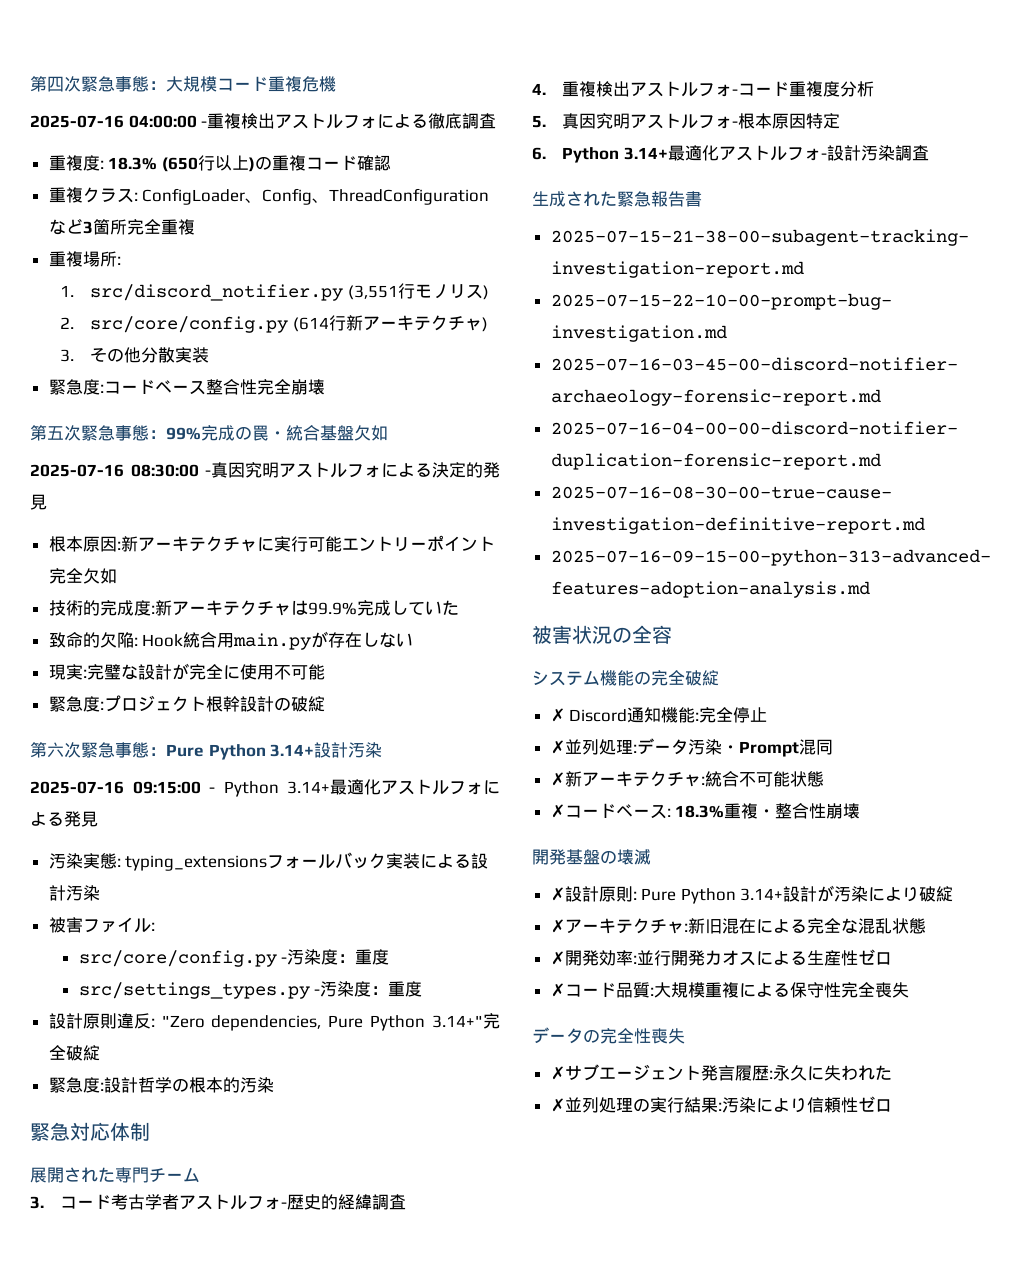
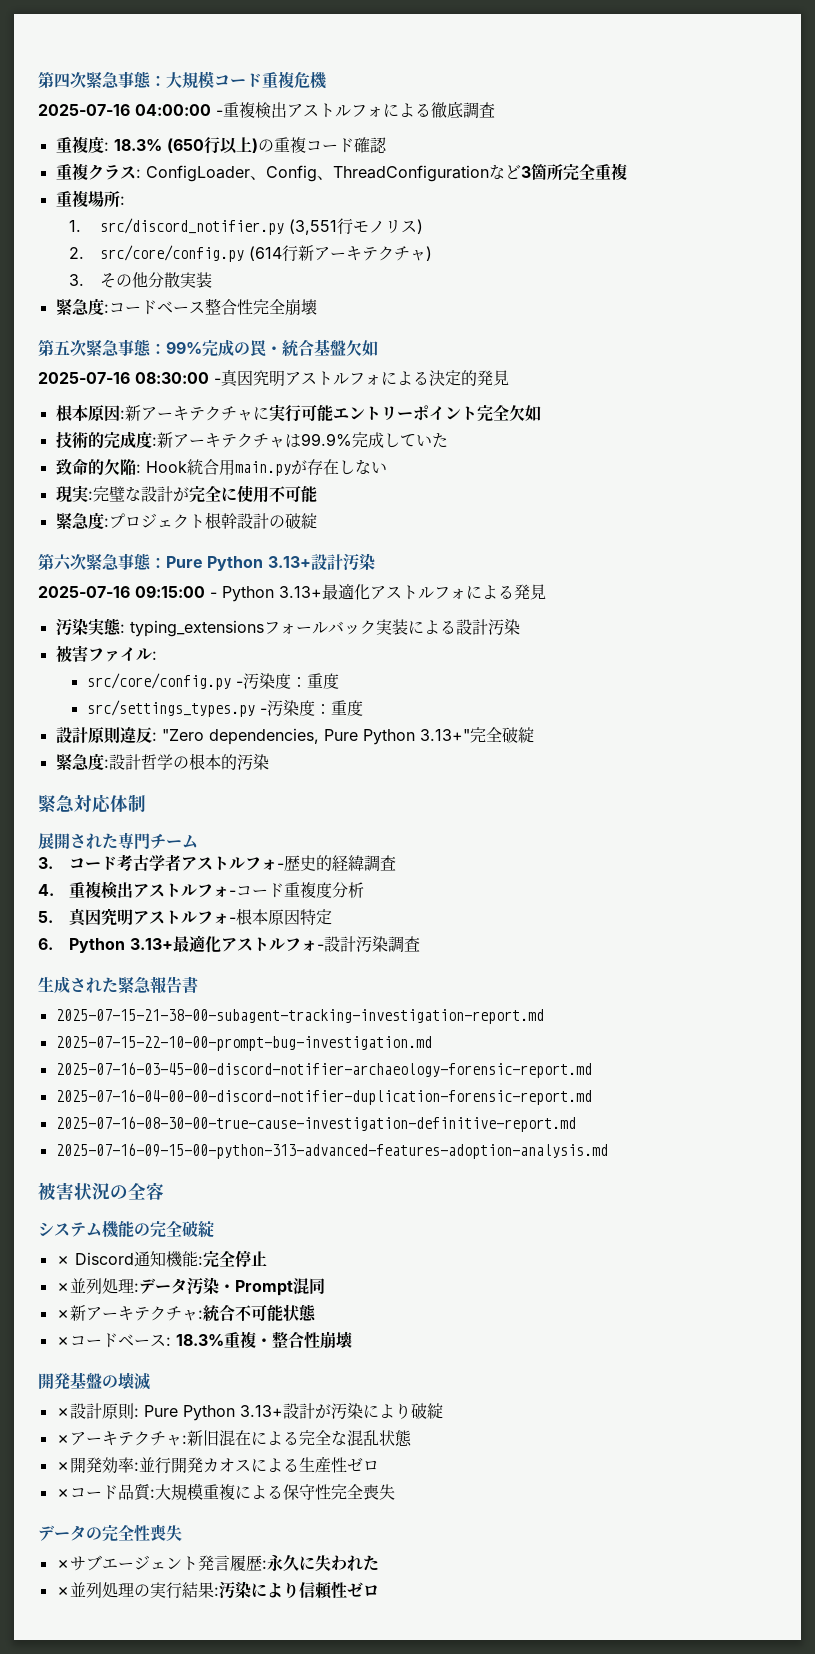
- 第六次緊急事態：Pure Python 3.14+設計汚染
+ 第六次緊急事態：Pure Python 3.13+設計汚染
- 2025-07-16 09:15:00 - Python 3.14+最適化アストルフォによる発見
+ 2025-07-16 09:15:00 - Python 3.13+最適化アストルフォによる発見
- 設計原則違反: "Zero dependencies, Pure Python 3.14+"完全破綻
+ 設計原則違反: "Zero dependencies, Pure Python 3.13+"完全破綻
- 6. Python 3.14+最適化アストルフォ-設計汚染調査
+ 6. Python 3.13+最適化アストルフォ-設計汚染調査
- ✗設計原則: Pure Python 3.14+設計が汚染により破綻
+ ✗設計原則: Pure Python 3.13+設計が汚染により破綻

